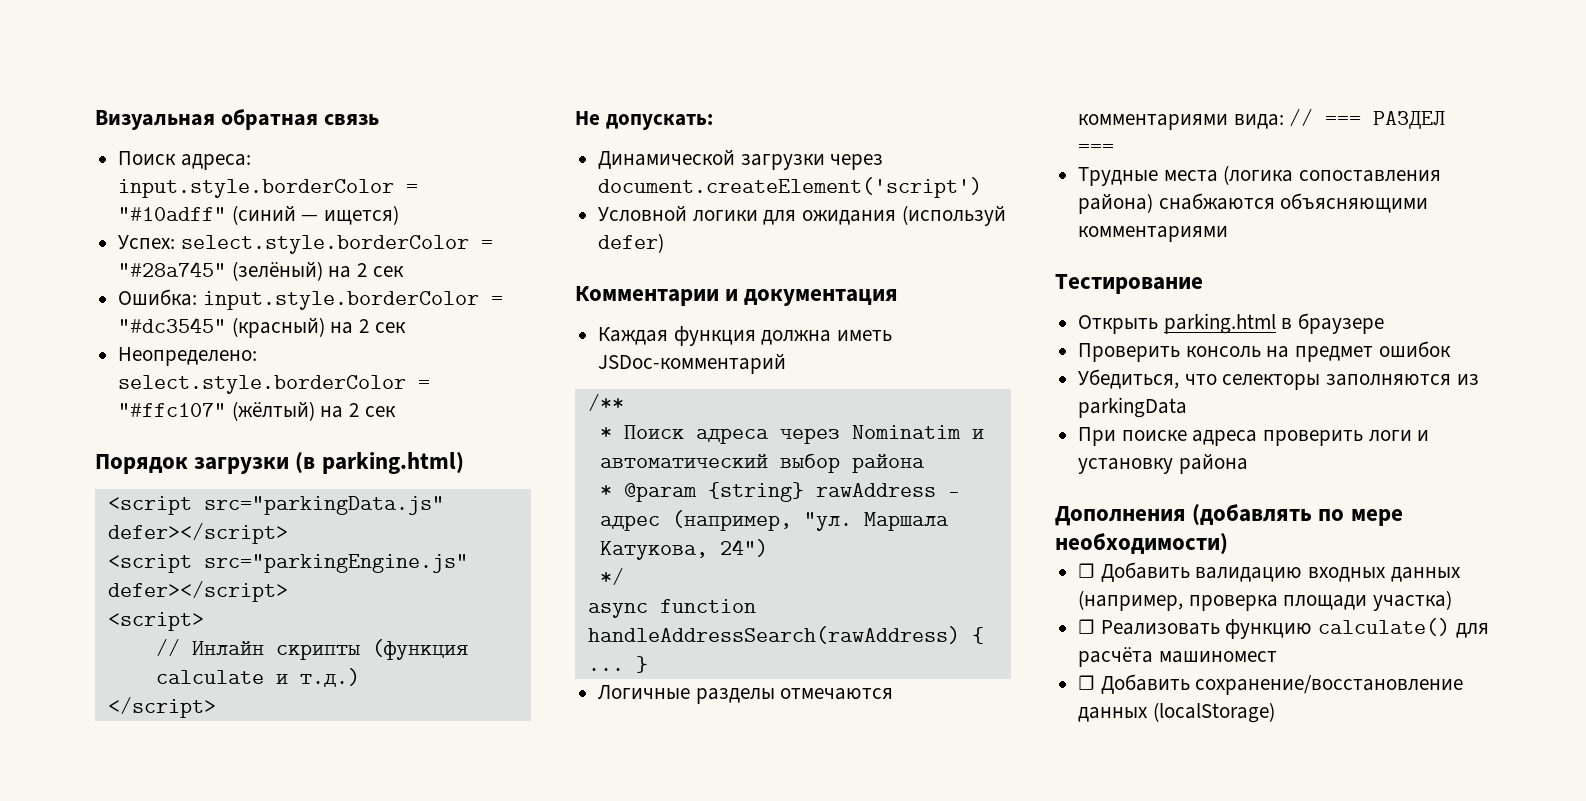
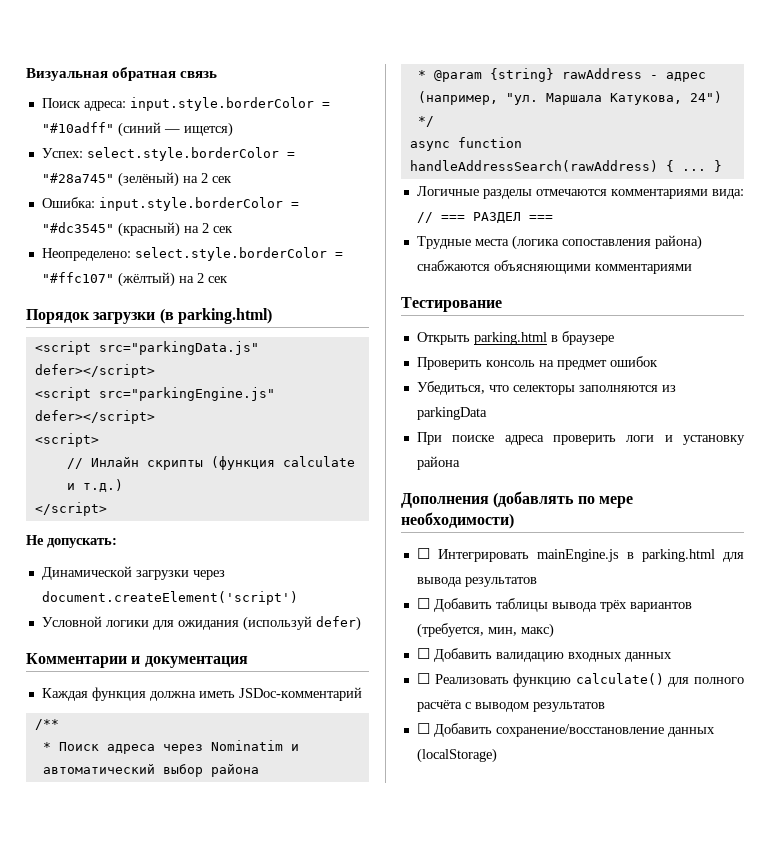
+ ☐ Интегрировать mainEngine.js в parking.html для вывода результатов
+ ☐ Добавить таблицы вывода трёх вариантов (требуется, мин, макс)
- ☐ Добавить валидацию входных данных (например, проверка площади участка)
+ ☐ Добавить валидацию входных данных
- ☐ Реализовать функцию calculate() для расчёта машиномест
+ ☐ Реализовать функцию calculate() для полного расчёта с выводом результатов

